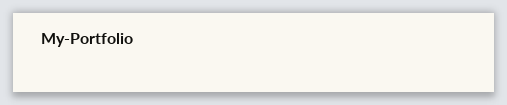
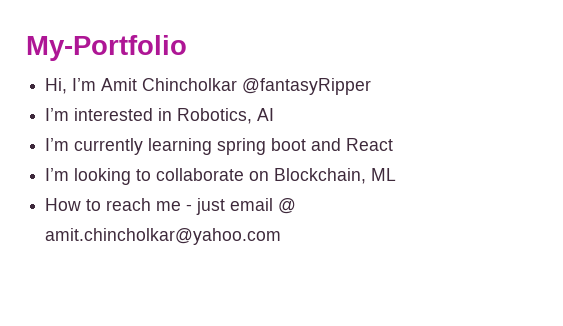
+ Hi, I’m Amit Chincholkar @fantasyRipper
+ I’m interested in Robotics, AI
+ I’m currently learning spring boot and React
+ I’m looking to collaborate on Blockchain, ML
+ How to reach me - just email @ amit.chincholkar@yahoo.com

